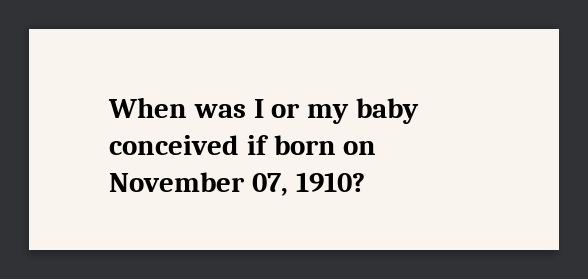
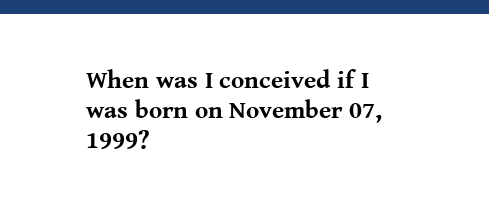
- When was I or my baby conceived if born on November 07, 1910?
+ When was I conceived if I was born on November 07, 1999?

